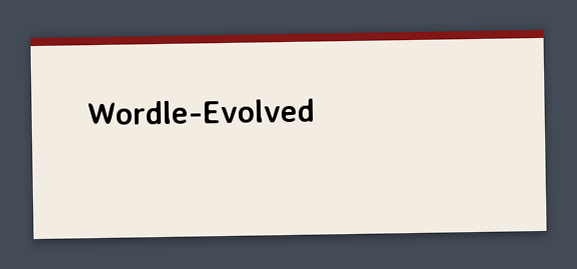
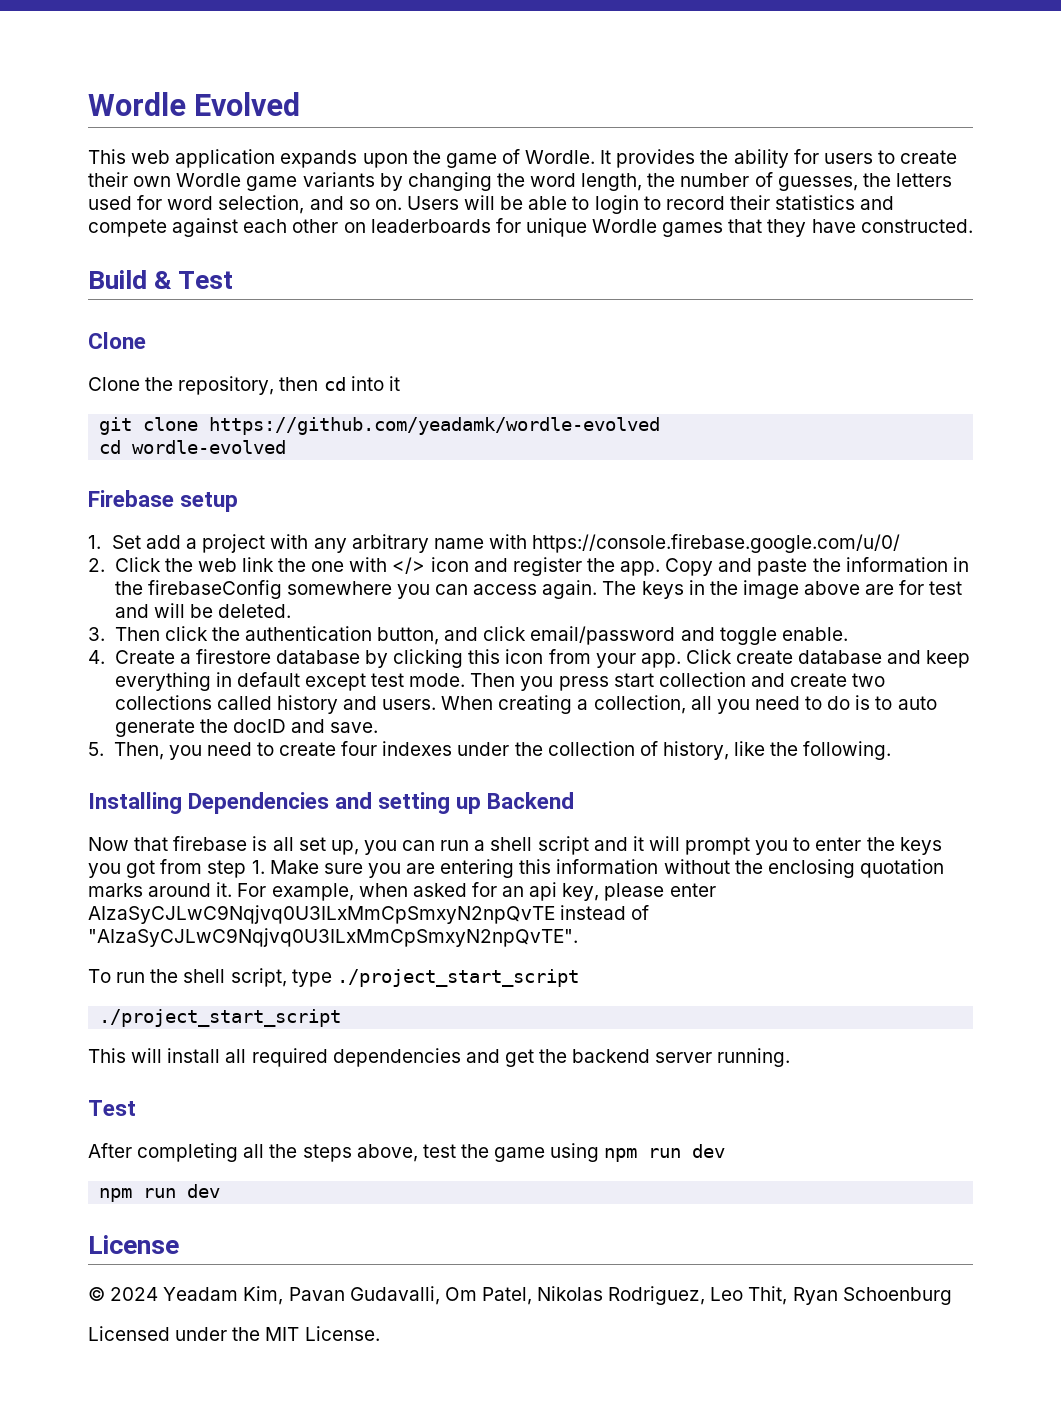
- Wordle-Evolved
+ Wordle Evolved
+ This web application expands upon the game of Wordle. It provides the ability for users to create their own Wordle game variants by changing the word length, the number of guesses, the letters used for word selection, and so on. Users will be able to login to record their statistics and compete against each other on leaderboards for unique Wordle games that they have constructed.
+ Build & Test
+ Clone
+ Clone the repository, then cd into it
+ git clone https://github.com/yeadamk/wordle-evolved
+ cd wordle-evolved
+ Firebase setup
+ 1. Set add a project with any arbitrary name with https://console.firebase.google.com/u/0/
+ 2. Click the web link the one with </> icon and register the app. Copy and paste the information in the firebaseConfig somewhere you can access again. The keys in the image above are for test and will be deleted.
+ 3. Then click the authentication button, and click email/password and toggle enable.
+ 4. Create a firestore database by clicking this icon from your app. Click create database and keep everything in default except test mode. Then you press start collection and create two collections called history and users. When creating a collection, all you need to do is to auto generate the docID and save.
+ 5. Then, you need to create four indexes under the collection of history, like the following.
+ Installing Dependencies and setting up Backend
+ Now that firebase is all set up, you can run a shell script and it will prompt you to enter the keys you got from step 1. Make sure you are entering this information without the enclosing quotation marks around it. For example, when asked for an api key, please enter AIzaSyCJLwC9Nqjvq0U3ILxMmCpSmxyN2npQvTE instead of "AIzaSyCJLwC9Nqjvq0U3ILxMmCpSmxyN2npQvTE".
+ To run the shell script, type ./project_start_script
+ ./project_start_script
+ This will install all required dependencies and get the backend server running.
+ Test
+ After completing all the steps above, test the game using npm run dev
+ npm run dev
+ License
+ © 2024 Yeadam Kim, Pavan Gudavalli, Om Patel, Nikolas Rodriguez, Leo Thit, Ryan Schoenburg
+ Licensed under the MIT License.

